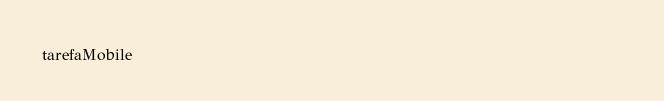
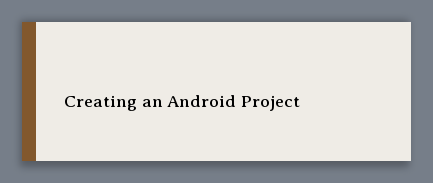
- tarefaMobile
+ Creating an Android Project

